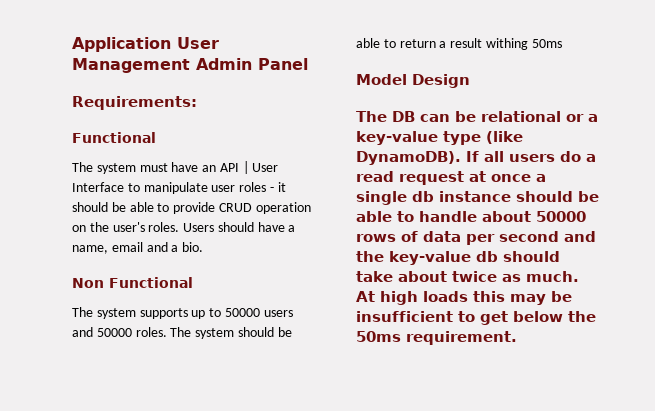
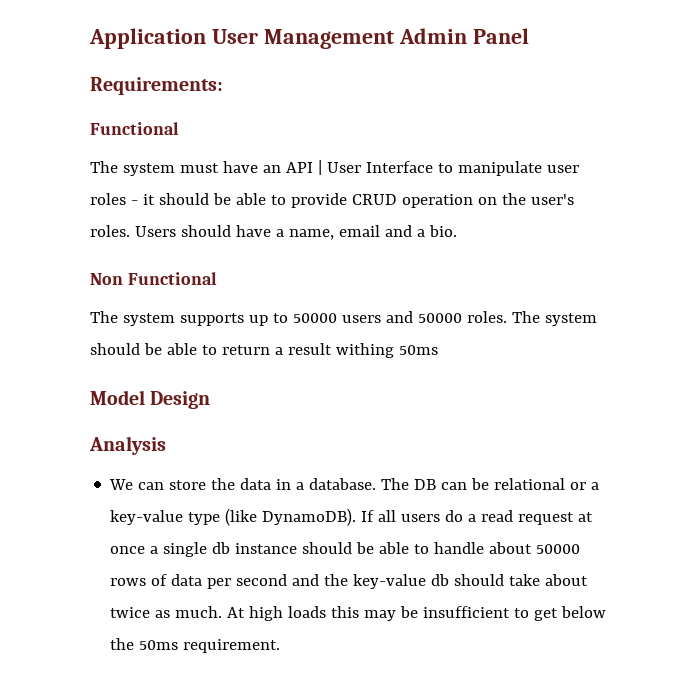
+ Analysis
+ We can store the data in a database.

